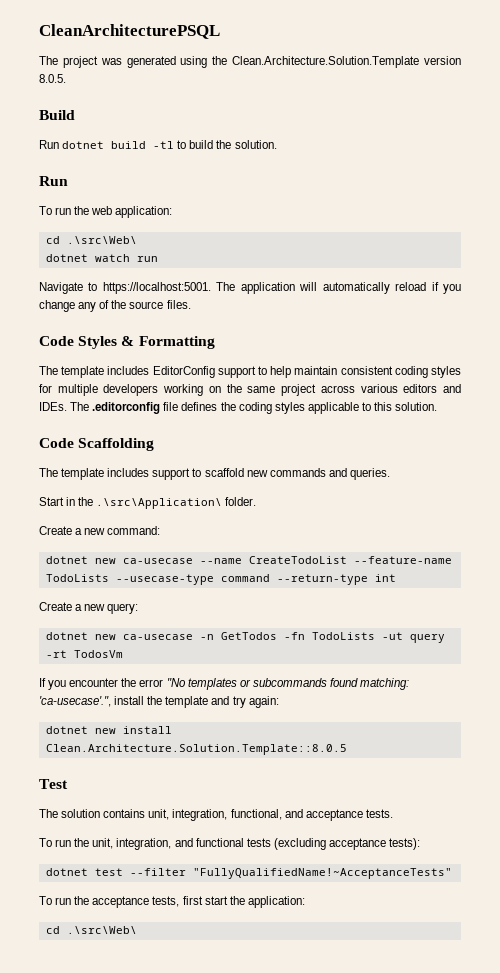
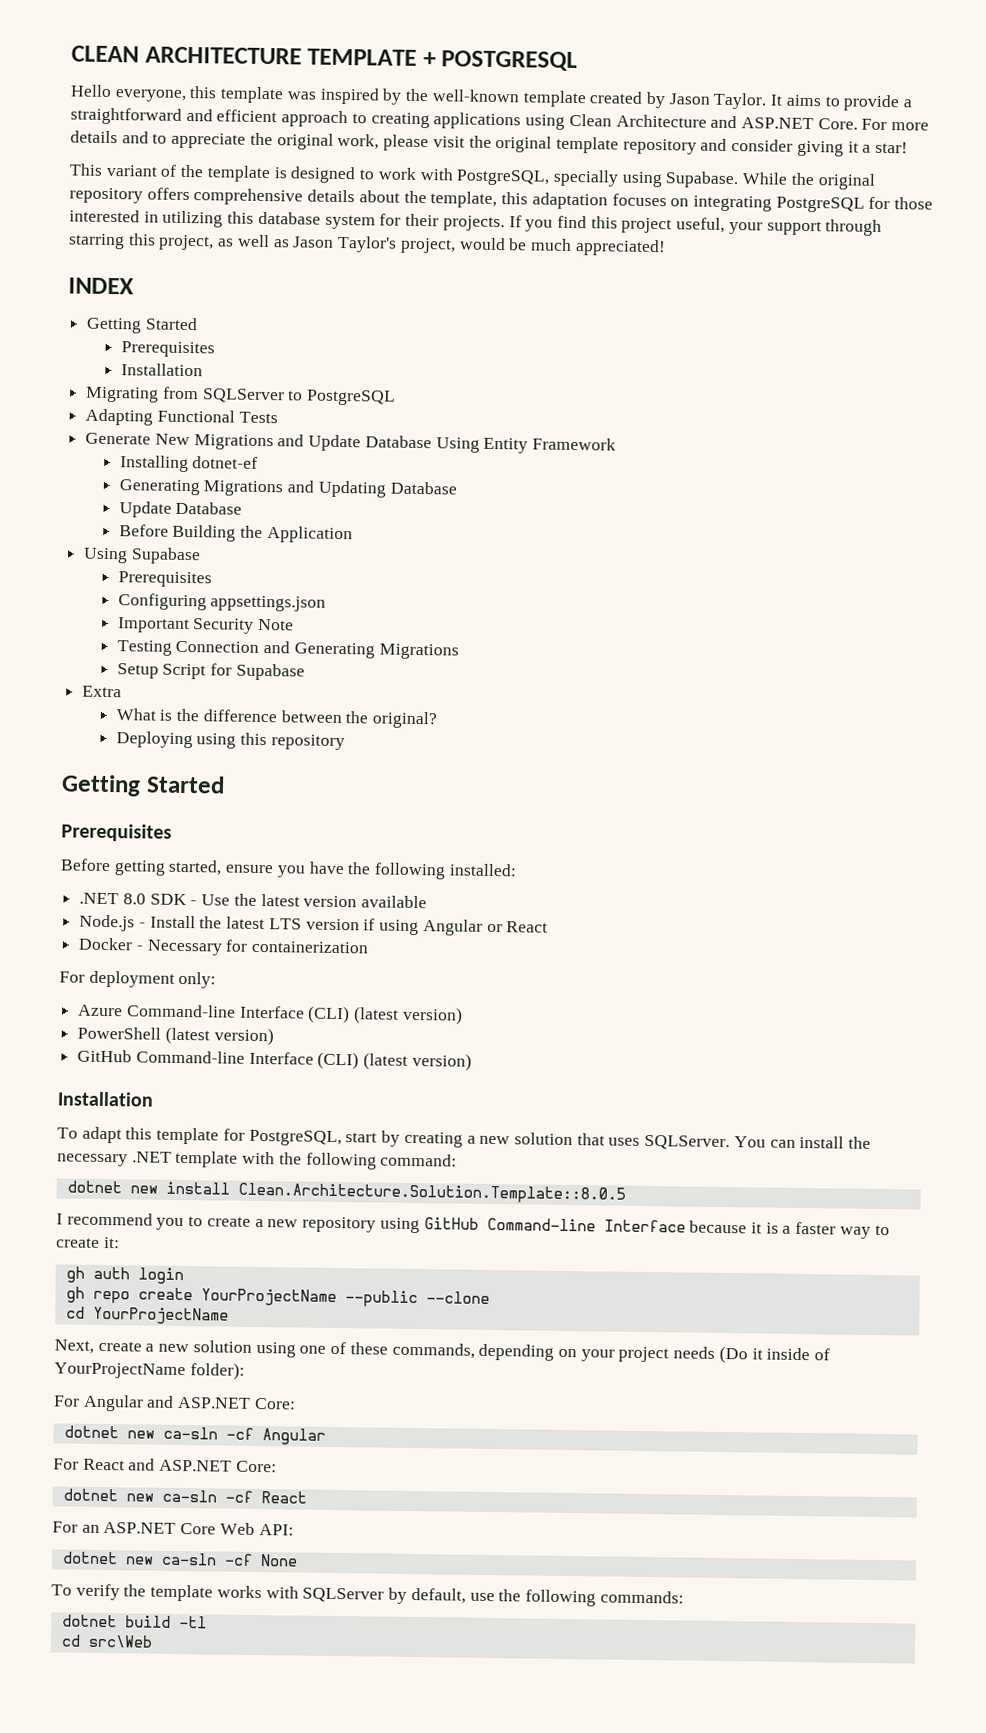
- CleanArchitecturePSQL
- The project was generated using the Clean.Architecture.Solution.Template version 8.0.5.
- Build
- Run dotnet build -tl to build the solution.
- Run
- To run the web application:
- cd .\src\Web\
- dotnet watch run
- Navigate to https://localhost:5001. The application will automatically reload if you change any of the source files.
- Code Styles & Formatting
- The template includes EditorConfig support to help maintain consistent coding styles for multiple developers working on the same project across various editors and IDEs. The .editorconfig file defines the coding styles applicable to this solution.
- Code Scaffolding
- The template includes support to scaffold new commands and queries.
- Start in the .\src\Application\ folder.
- Create a new command:
- dotnet new ca-usecase --name CreateTodoList --feature-name TodoLists --usecase-type command --return-type int
- Create a new query:
- dotnet new ca-usecase -n GetTodos -fn TodoLists -ut query -rt TodosVm
- If you encounter the error "No templates or subcommands found matching: 'ca-usecase'.", install the template and try again:
+ CLEAN ARCHITECTURE TEMPLATE + POSTGRESQL
+ Hello everyone, this template was inspired by the well-known template created by Jason Taylor. It aims to provide a straightforward and efficient approach to creating applications using Clean Architecture and ASP.NET Core. For more details and to appreciate the original work, please visit the original template repository and consider giving it a star!
+ This variant of the template is designed to work with PostgreSQL, specially using Supabase. While the original repository offers comprehensive details about the template, this adaptation focuses on integrating PostgreSQL for those interested in utilizing this database system for their projects. If you find this project useful, your support through starring this project, as well as Jason Taylor's project, would be much appreciated!
+ INDEX
+ Getting Started
+ Prerequisites
+ Installation
+ Migrating from SQLServer to PostgreSQL
+ Adapting Functional Tests
+ Generate New Migrations and Update Database Using Entity Framework
+ Installing dotnet-ef
+ Generating Migrations and Updating Database
+ Update Database
+ Before Building the Application
+ Using Supabase
+ Prerequisites
+ Configuring appsettings.json
+ Important Security Note
+ Testing Connection and Generating Migrations
+ Setup Script for Supabase
+ Extra
+ What is the difference between the original?
+ Deploying using this repository
+ Getting Started
+ Prerequisites
+ Before getting started, ensure you have the following installed:
+ .NET 8.0 SDK - Use the latest version available
+ Node.js - Install the latest LTS version if using Angular or React
+ Docker - Necessary for containerization
+ For deployment only:
+ Azure Command-line Interface (CLI) (latest version)
+ PowerShell (latest version)
+ GitHub Command-line Interface (CLI) (latest version)
+ Installation
+ To adapt this template for PostgreSQL, start by creating a new solution that uses SQLServer. You can install the necessary .NET template with the following command:
  dotnet new install Clean.Architecture.Solution.Template::8.0.5
- Test
- The solution contains unit, integration, functional, and acceptance tests.
- To run the unit, integration, and functional tests (excluding acceptance tests):
- dotnet test --filter "FullyQualifiedName!~AcceptanceTests"
- To run the acceptance tests, first start the application:
- cd .\src\Web\
+ I recommend you to create a new repository using GitHub Command-line Interface because it is a faster way to create it:
+ gh auth login
+ gh repo create YourProjectName --public --clone
+ cd YourProjectName
+ Next, create a new solution using one of these commands, depending on your project needs (Do it inside of YourProjectName folder):
+ For Angular and ASP.NET Core:
+ dotnet new ca-sln -cf Angular
+ For React and ASP.NET Core:
+ dotnet new ca-sln -cf React
+ For an ASP.NET Core Web API:
+ dotnet new ca-sln -cf None
+ To verify the template works with SQLServer by default, use the following commands:
+ dotnet build -tl
+ cd src\Web

